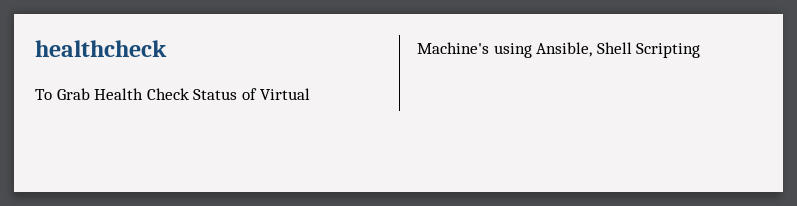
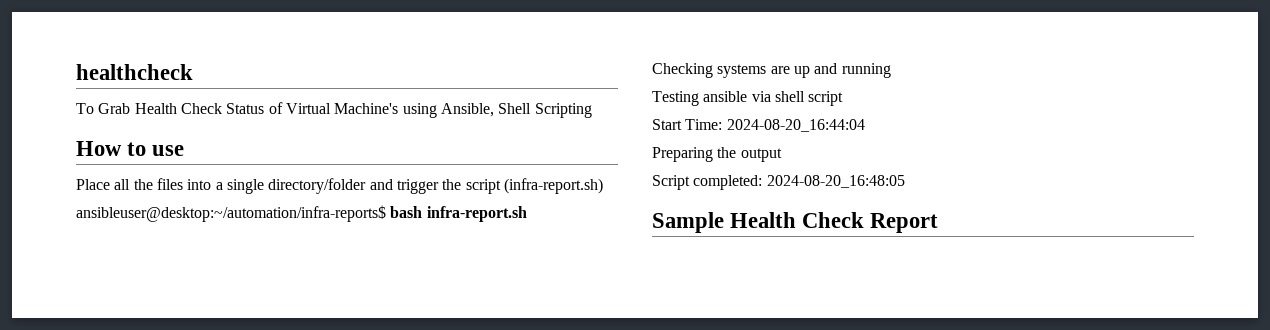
+ How to use
+ Place all the files into a single directory/folder and trigger the script (infra-report.sh)
+ ansibleuser@desktop:~/automation/infra-reports$ bash infra-report.sh
+ Checking systems are up and running
+ Testing ansible via shell script
+ Start Time: 2024-08-20_16:44:04
+ Preparing the output
+ Script completed: 2024-08-20_16:48:05
+ Sample Health Check Report

